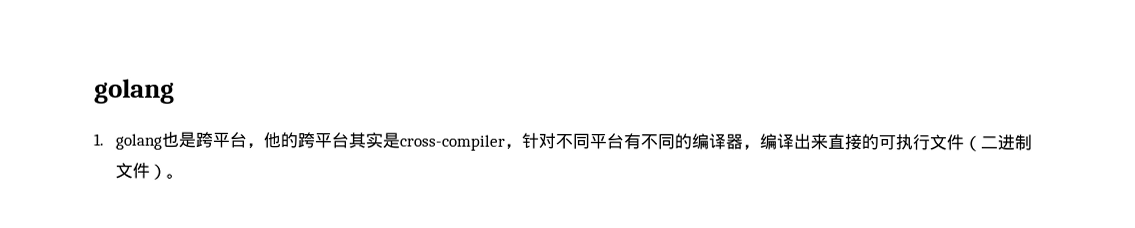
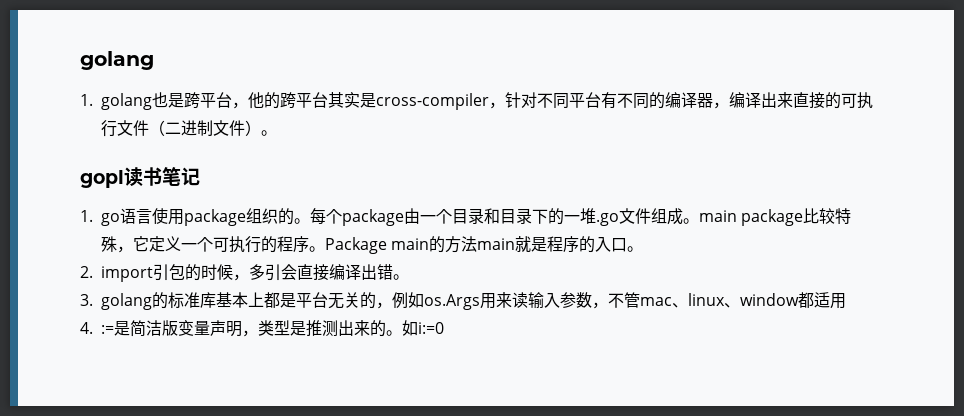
+ gopl读书笔记
+ 1. go语言使用package组织的。每个package由一个目录和目录下的一堆.go文件组成。main package比较特殊，它定义一个可执行的程序。Package main的方法main就是程序的入口。
+ 2. import引包的时候，多引会直接编译出错。
+ 3. golang的标准库基本上都是平台无关的，例如os.Args用来读输入参数，不管mac、linux、window都适用
+ 4. :=是简洁版变量声明，类型是推测出来的。如i:=0

